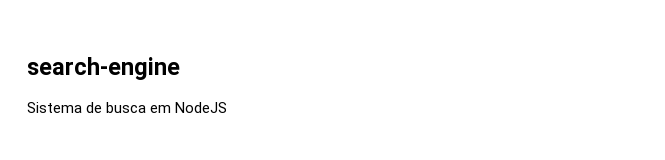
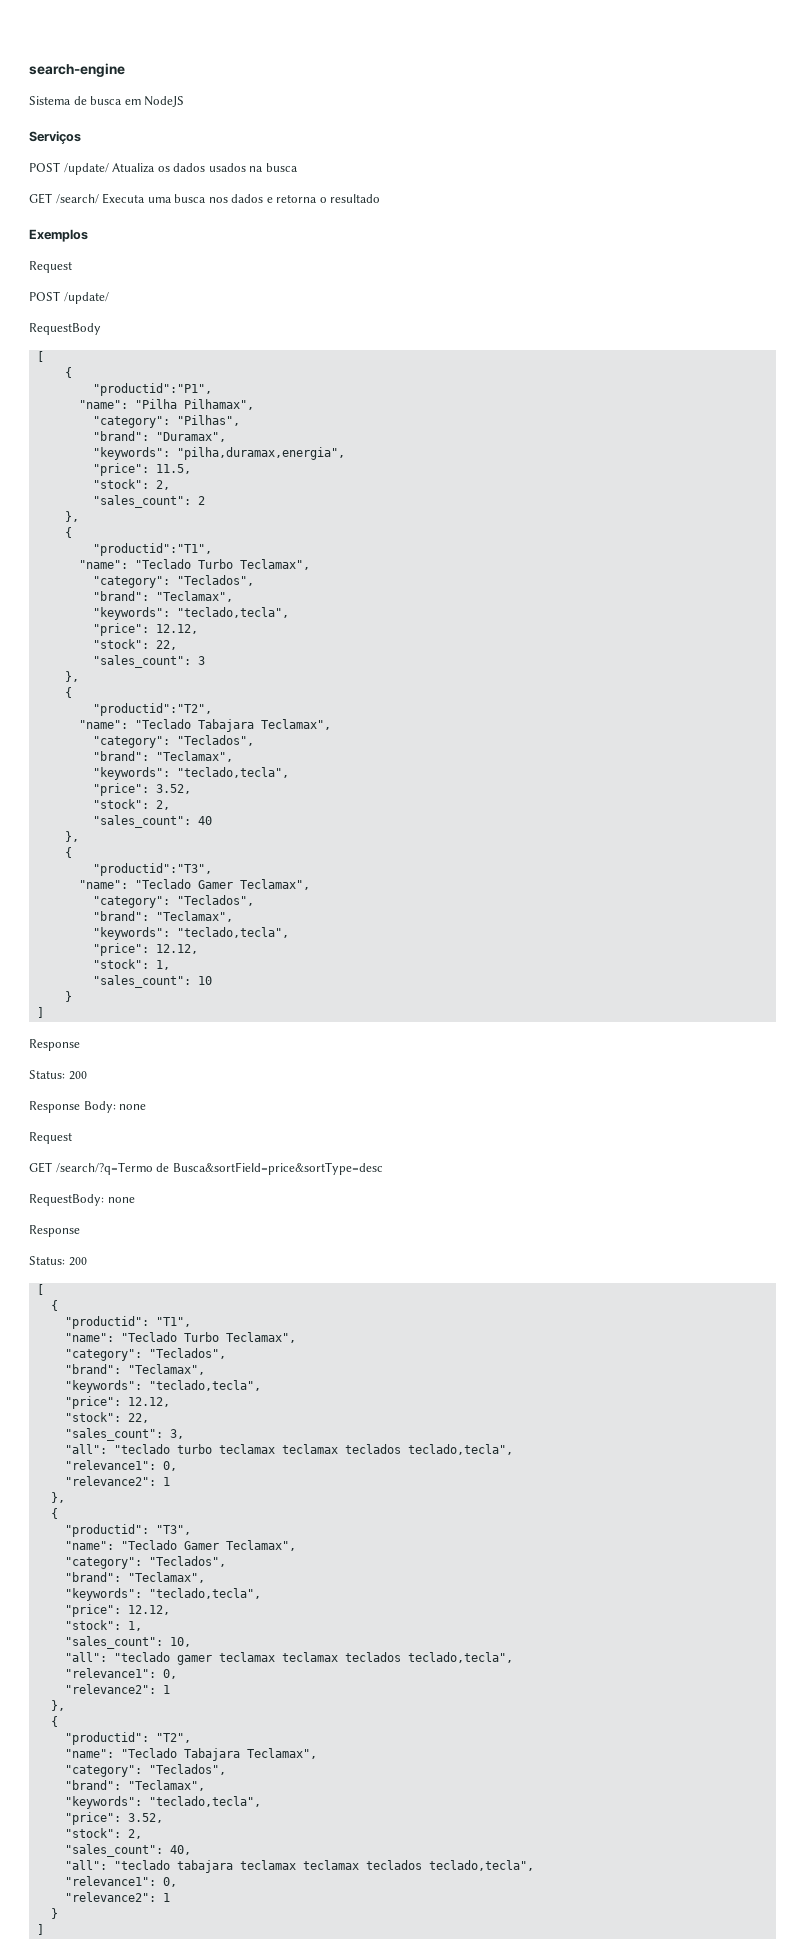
+ Serviços
+ POST /update/ Atualiza os dados usados na busca
+ GET /search/ Executa uma busca nos dados e retorna o resultado
+ Exemplos
+ Request
+ POST /update/
+ RequestBody
+ [
+ {
+ "productid":"P1",
+ "name": "Pilha Pilhamax",
+ "category": "Pilhas",
+ "brand": "Duramax",
+ "keywords": "pilha,duramax,energia",
+ "price": 11.5,
+ "stock": 2,
+ "sales_count": 2
+ },
+ {
+ "productid":"T1",
+ "name": "Teclado Turbo Teclamax",
+ "category": "Teclados",
+ "brand": "Teclamax",
+ "keywords": "teclado,tecla",
+ "price": 12.12,
+ "stock": 22,
+ "sales_count": 3
+ },
+ {
+ "productid":"T2",
+ "name": "Teclado Tabajara Teclamax",
+ "category": "Teclados",
+ "brand": "Teclamax",
+ "keywords": "teclado,tecla",
+ "price": 3.52,
+ "stock": 2,
+ "sales_count": 40
+ },
+ {
+ "productid":"T3",
+ "name": "Teclado Gamer Teclamax",
+ "category": "Teclados",
+ "brand": "Teclamax",
+ "keywords": "teclado,tecla",
+ "price": 12.12,
+ "stock": 1,
+ "sales_count": 10
+ }
+ ]
+ Response
+ Status: 200
+ Response Body: none
+ Request
+ GET /search/?q=Termo de Busca&sortField=price&sortType=desc
+ RequestBody: none
+ Response
+ Status: 200
+ [
+ {
+ "productid": "T1",
+ "name": "Teclado Turbo Teclamax",
+ "category": "Teclados",
+ "brand": "Teclamax",
+ "keywords": "teclado,tecla",
+ "price": 12.12,
+ "stock": 22,
+ "sales_count": 3,
+ "all": "teclado turbo teclamax teclamax teclados teclado,tecla",
+ "relevance1": 0,
+ "relevance2": 1
+ },
+ {
+ "productid": "T3",
+ "name": "Teclado Gamer Teclamax",
+ "category": "Teclados",
+ "brand": "Teclamax",
+ "keywords": "teclado,tecla",
+ "price": 12.12,
+ "stock": 1,
+ "sales_count": 10,
+ "all": "teclado gamer teclamax teclamax teclados teclado,tecla",
+ "relevance1": 0,
+ "relevance2": 1
+ },
+ {
+ "productid": "T2",
+ "name": "Teclado Tabajara Teclamax",
+ "category": "Teclados",
+ "brand": "Teclamax",
+ "keywords": "teclado,tecla",
+ "price": 3.52,
+ "stock": 2,
+ "sales_count": 40,
+ "all": "teclado tabajara teclamax teclamax teclados teclado,tecla",
+ "relevance1": 0,
+ "relevance2": 1
+ }
+ ]

